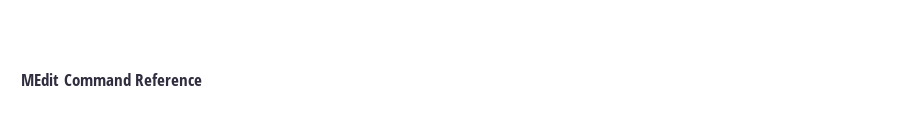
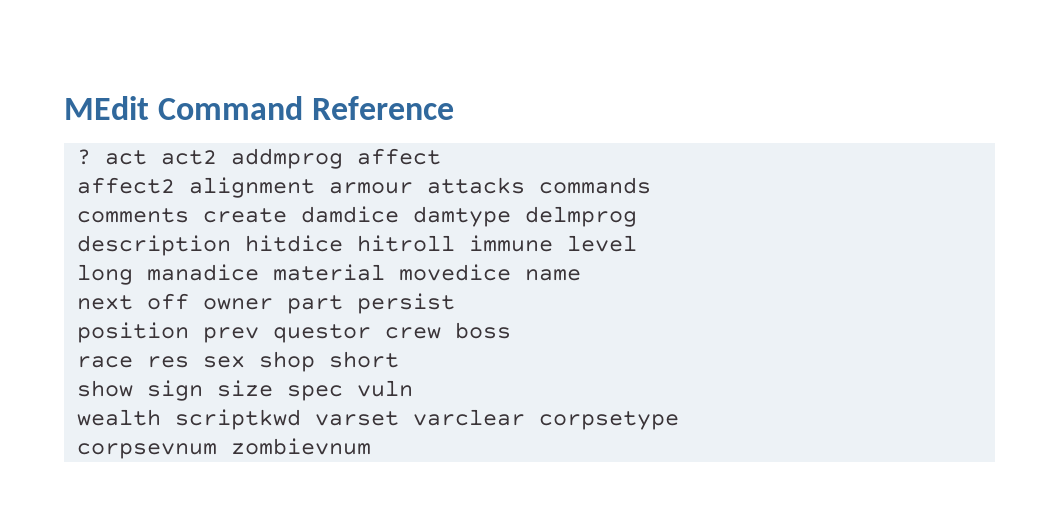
+ ? act act2 addmprog affect
+ affect2 alignment armour attacks commands
+ comments create damdice damtype delmprog
+ description hitdice hitroll immune level
+ long manadice material movedice name
+ next off owner part persist
+ position prev questor crew boss
+ race res sex shop short
+ show sign size spec vuln
+ wealth scriptkwd varset varclear corpsetype
+ corpsevnum zombievnum

